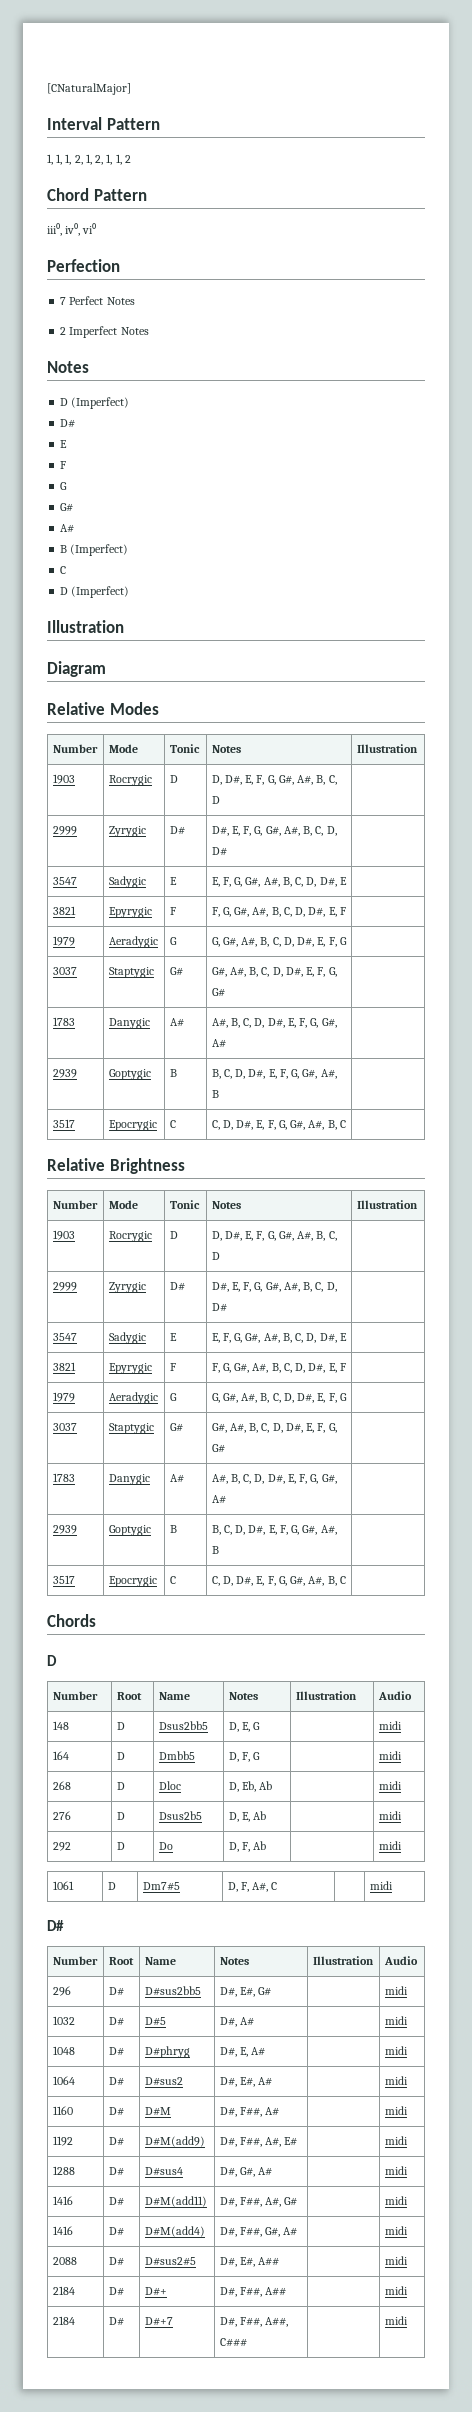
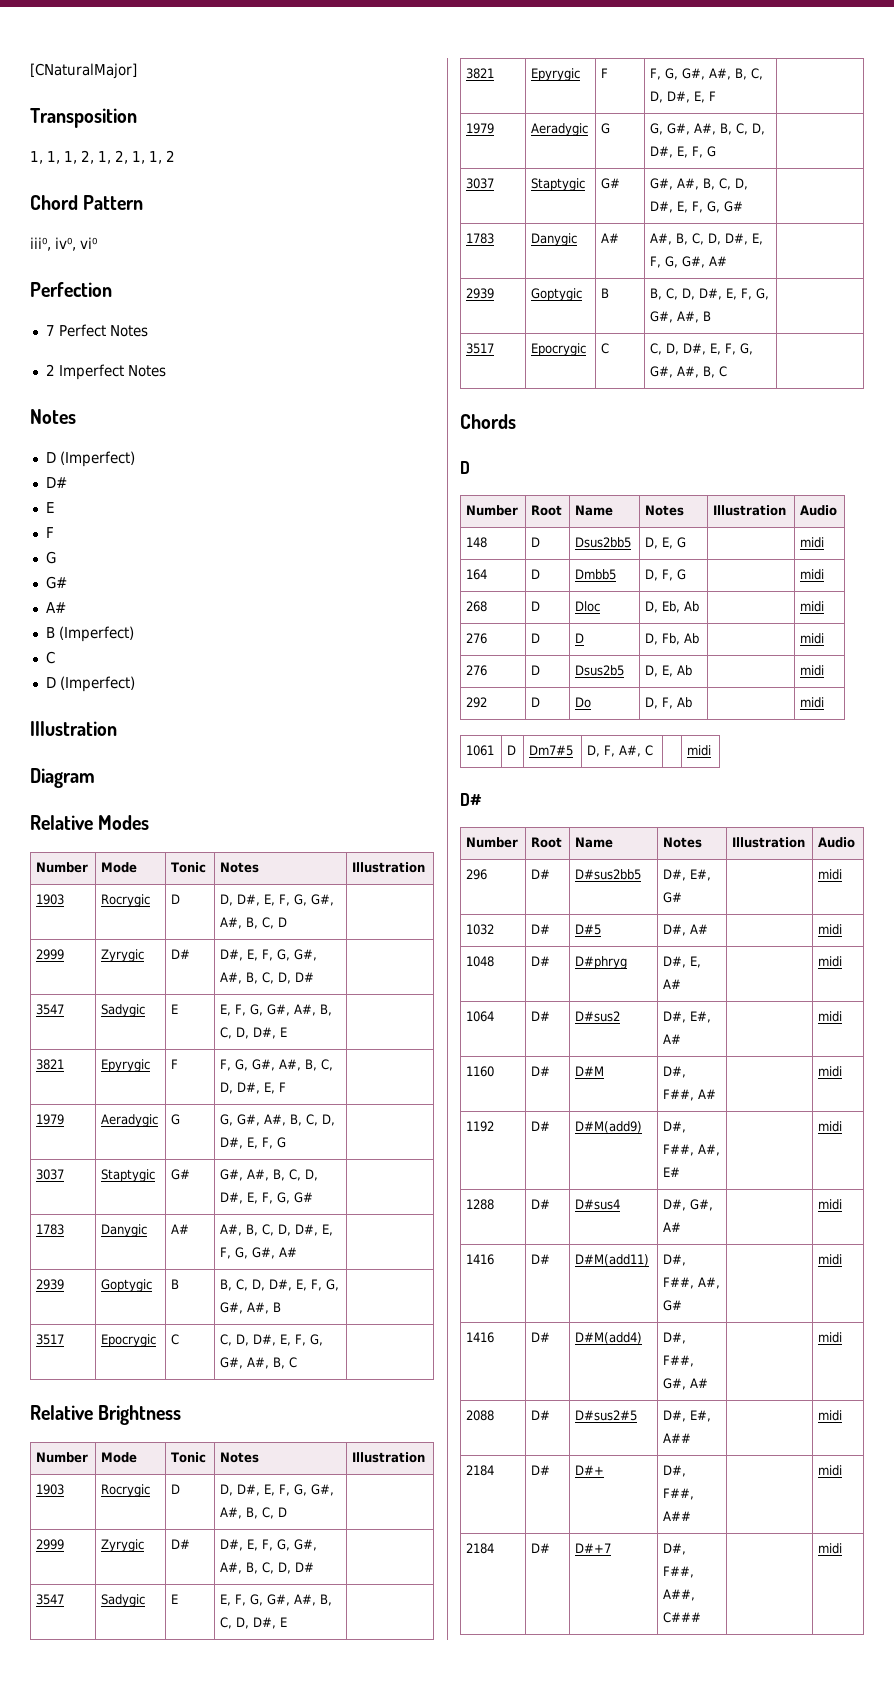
- Interval Pattern
+ Transposition
+ 276 | D | D | D, Fb, Ab | | midi

